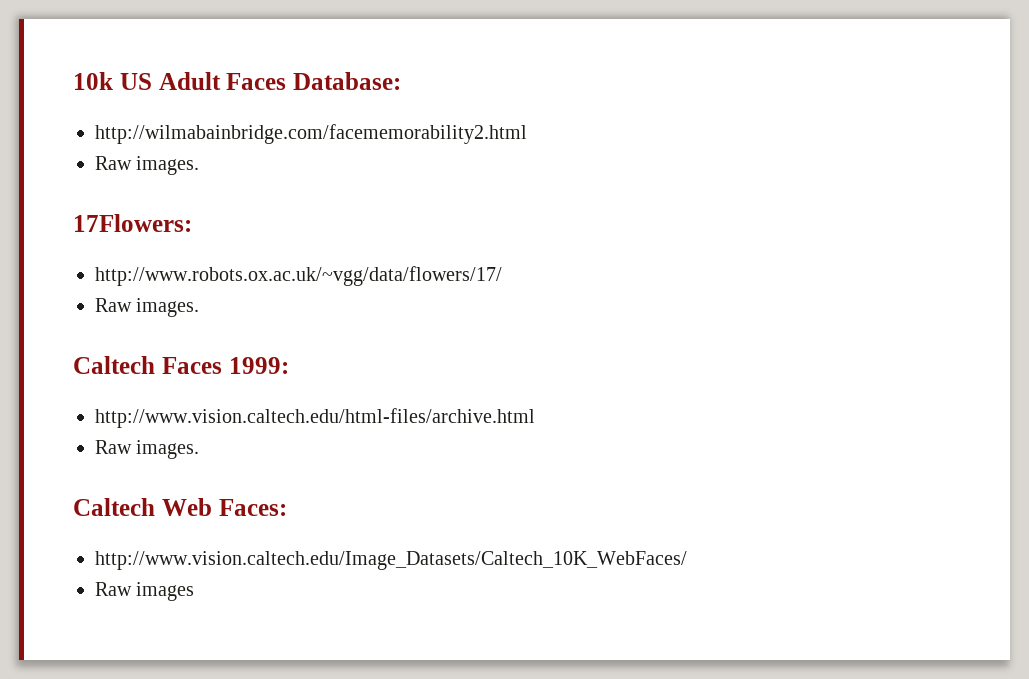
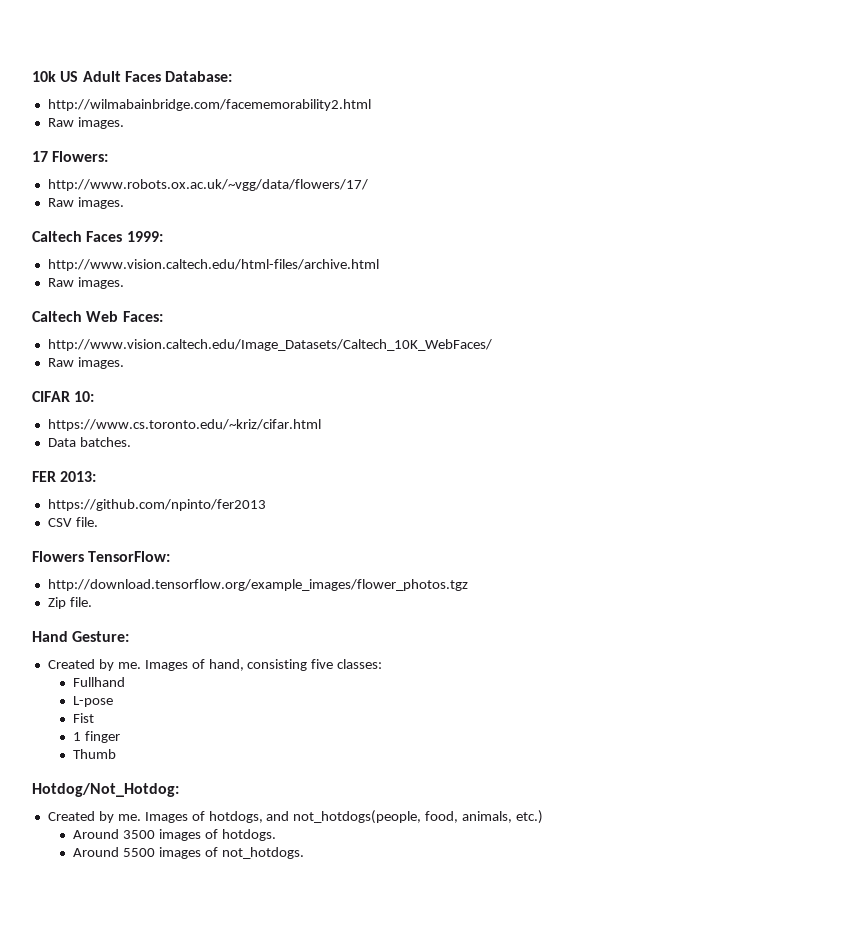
- 17Flowers:
+ 17 Flowers:
  http://www.vision.caltech.edu/Image_Datasets/Caltech_10K_WebFaces/
- Raw images
+ Raw images.
+ CIFAR 10:
+ https://www.cs.toronto.edu/~kriz/cifar.html
+ Data batches.
+ FER 2013:
+ https://github.com/npinto/fer2013
+ CSV file.
+ Flowers TensorFlow:
+ http://download.tensorflow.org/example_images/flower_photos.tgz
+ Zip file.
+ Hand Gesture:
+ Created by me. Images of hand, consisting five classes:
+ Fullhand
+ L-pose
+ Fist
+ 1 finger
+ Thumb
+ Hotdog/Not_Hotdog:
+ Created by me. Images of hotdogs, and not_hotdogs(people, food, animals, etc.)
+ Around 3500 images of hotdogs.
+ Around 5500 images of not_hotdogs.

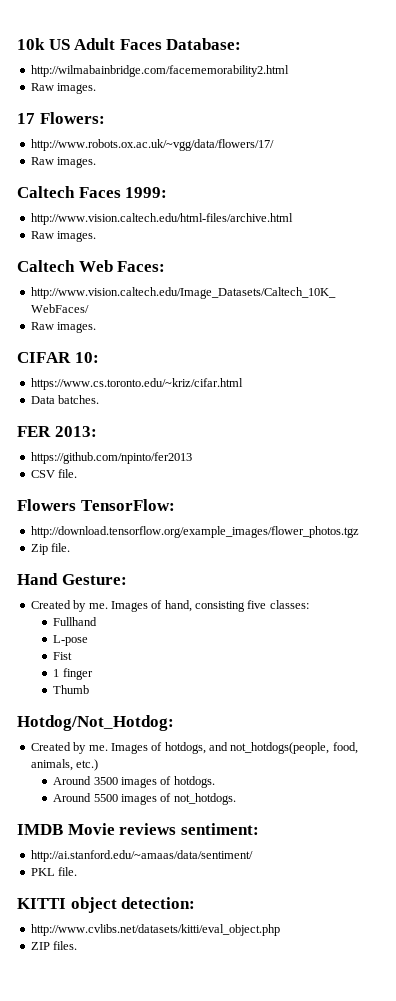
+ IMDB Movie reviews sentiment:
+ http://ai.stanford.edu/~amaas/data/sentiment/
+ PKL file.
+ KITTI object detection:
+ http://www.cvlibs.net/datasets/kitti/eval_object.php
+ ZIP files.

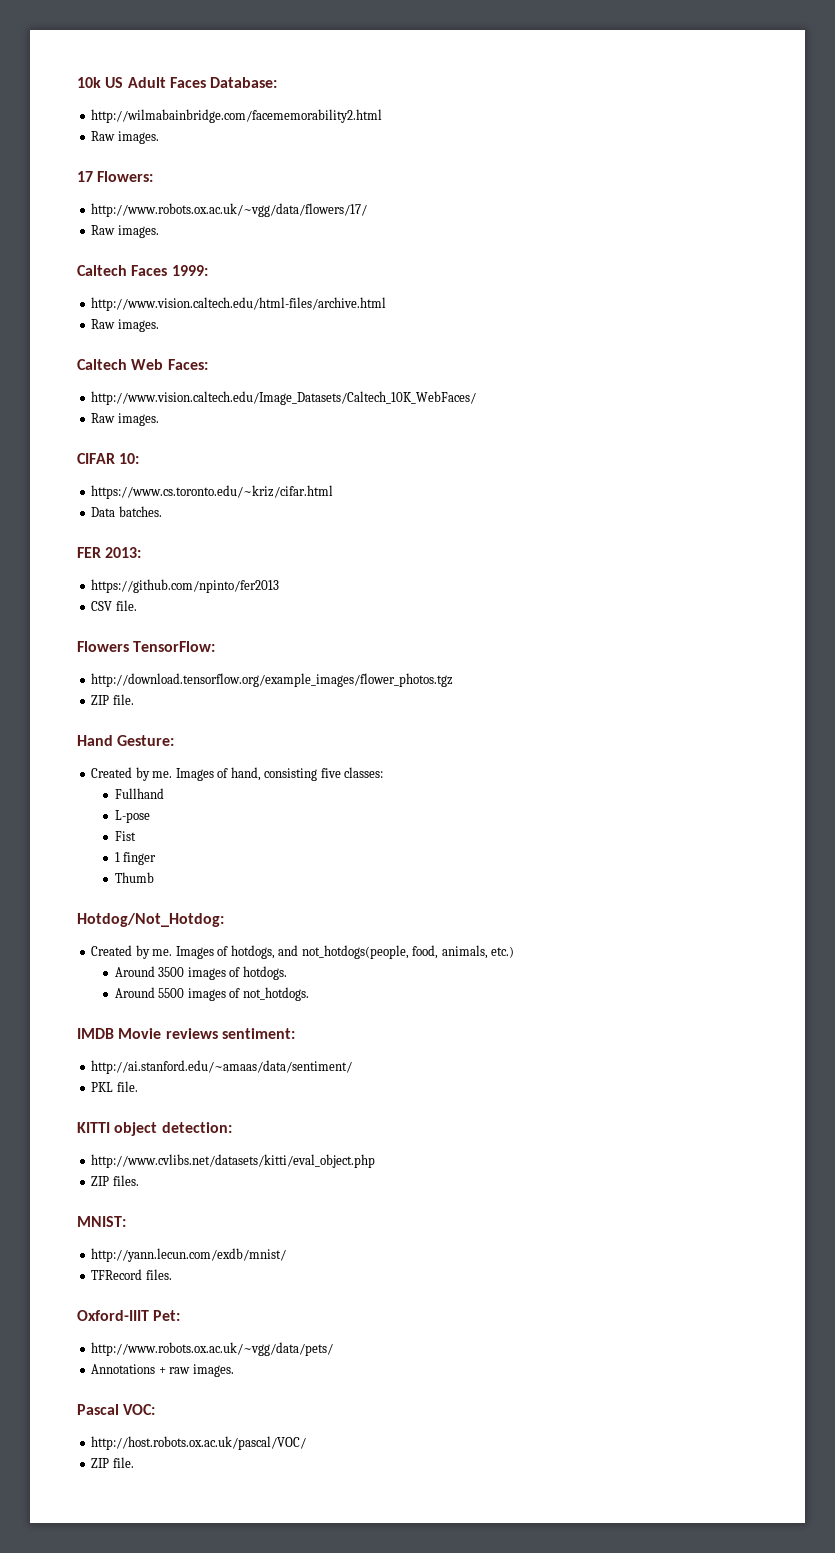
  http://download.tensorflow.org/example_images/flower_photos.tgz
- Zip file.
+ ZIP file.
+ MNIST:
+ http://yann.lecun.com/exdb/mnist/
+ TFRecord files.
+ Oxford-IIIT Pet:
+ http://www.robots.ox.ac.uk/~vgg/data/pets/
+ Annotations + raw images.
+ Pascal VOC:
+ http://host.robots.ox.ac.uk/pascal/VOC/
+ ZIP file.

